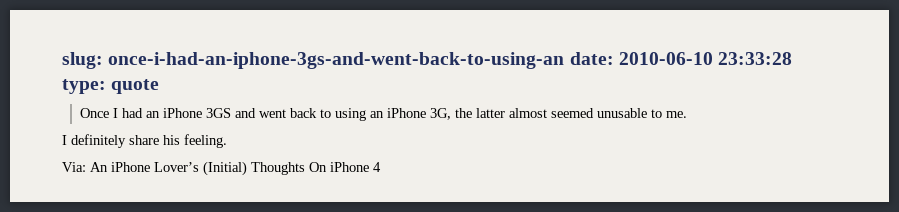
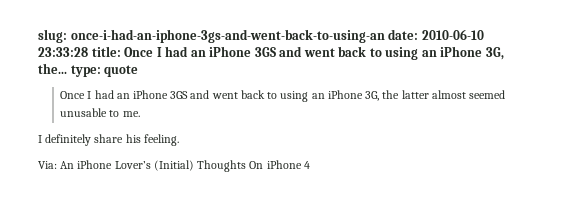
- slug: once-i-had-an-iphone-3gs-and-went-back-to-using-an date: 2010-06-10 23:33:28 type: quote
+ slug: once-i-had-an-iphone-3gs-and-went-back-to-using-an date: 2010-06-10 23:33:28 title: Once I had an iPhone 3GS and went back to using an iPhone 3G, the... type: quote

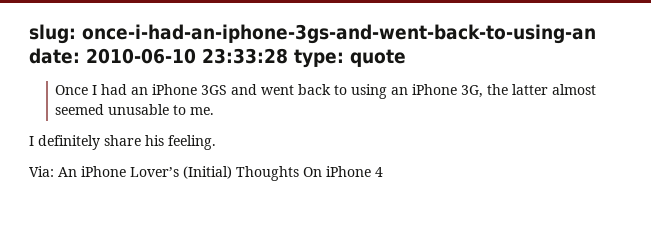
- slug: once-i-had-an-iphone-3gs-and-went-back-to-using-an date: 2010-06-10 23:33:28 title: Once I had an iPhone 3GS and went back to using an iPhone 3G, the... type: quote
+ slug: once-i-had-an-iphone-3gs-and-went-back-to-using-an date: 2010-06-10 23:33:28 type: quote

